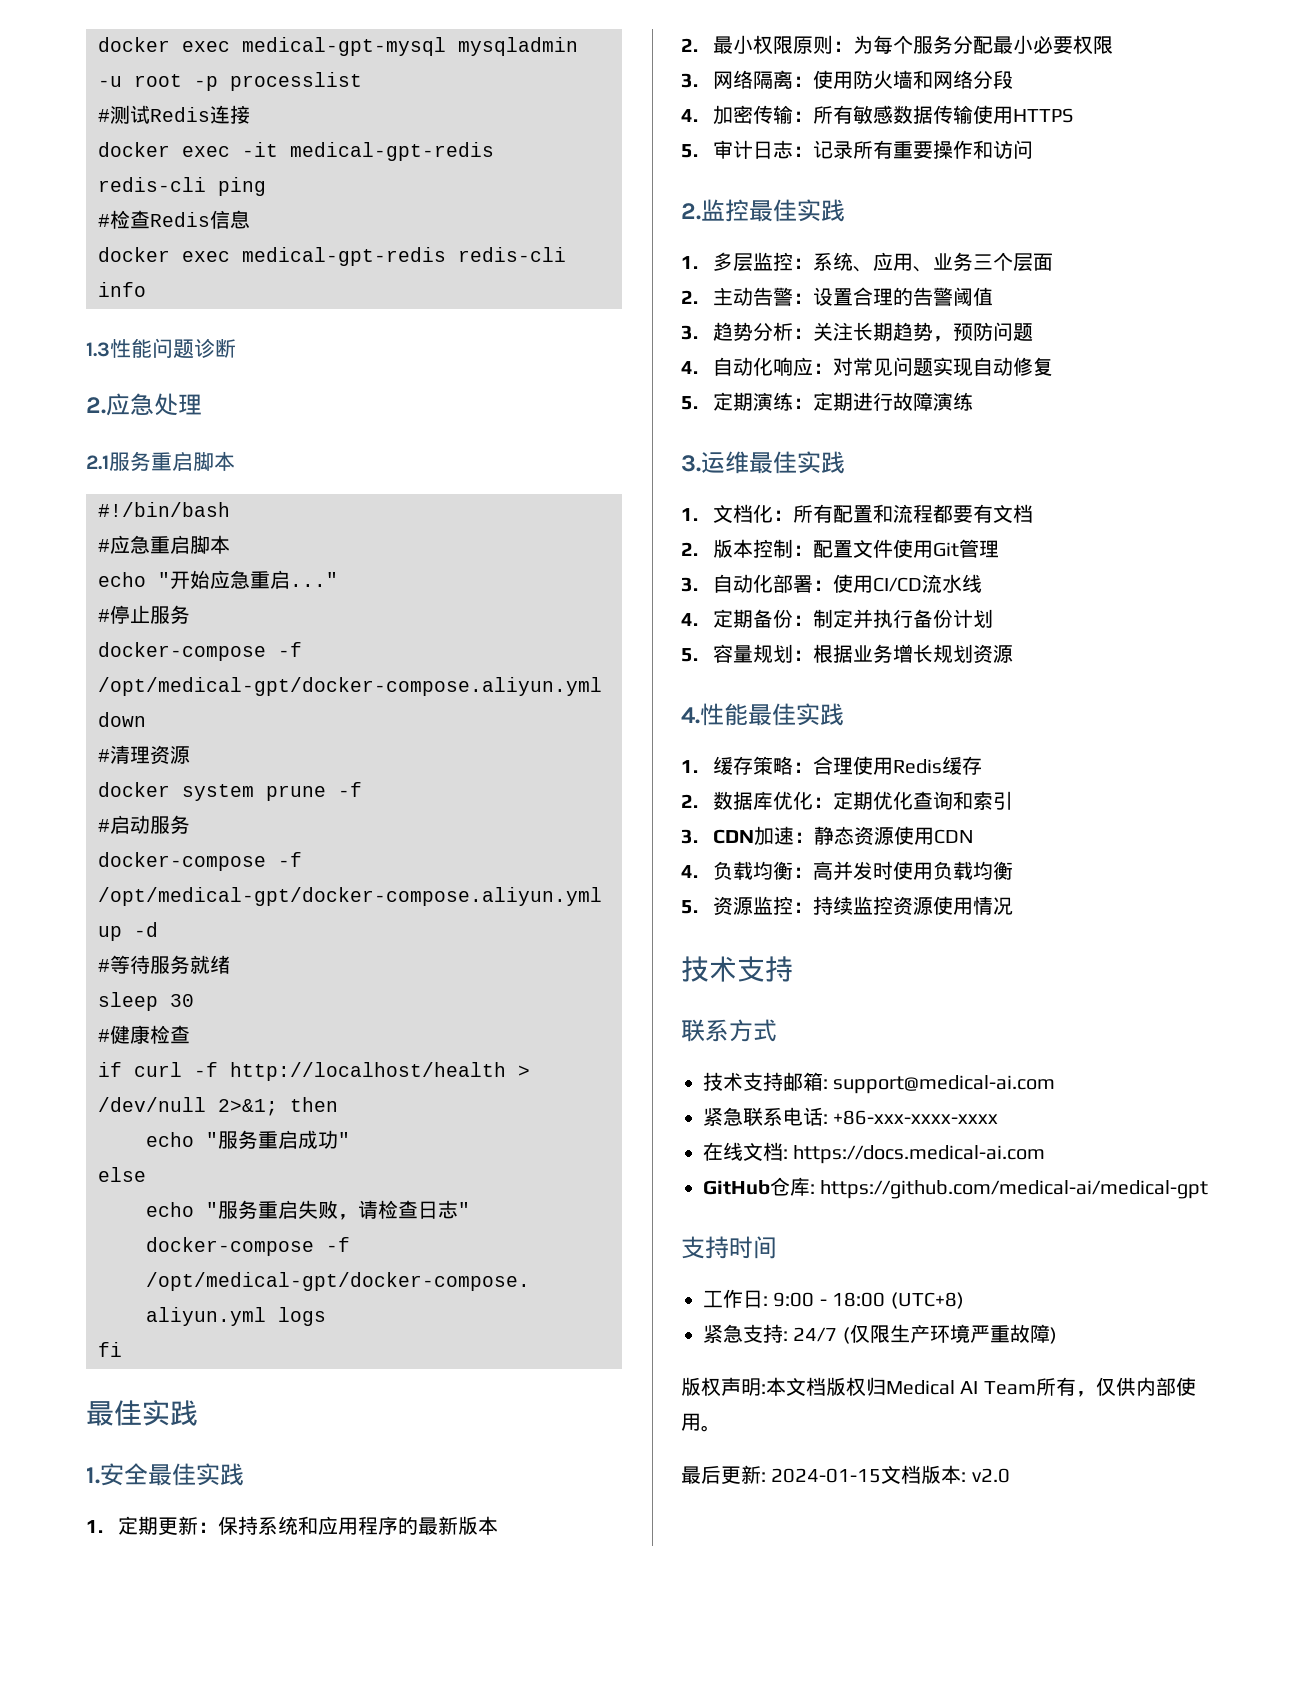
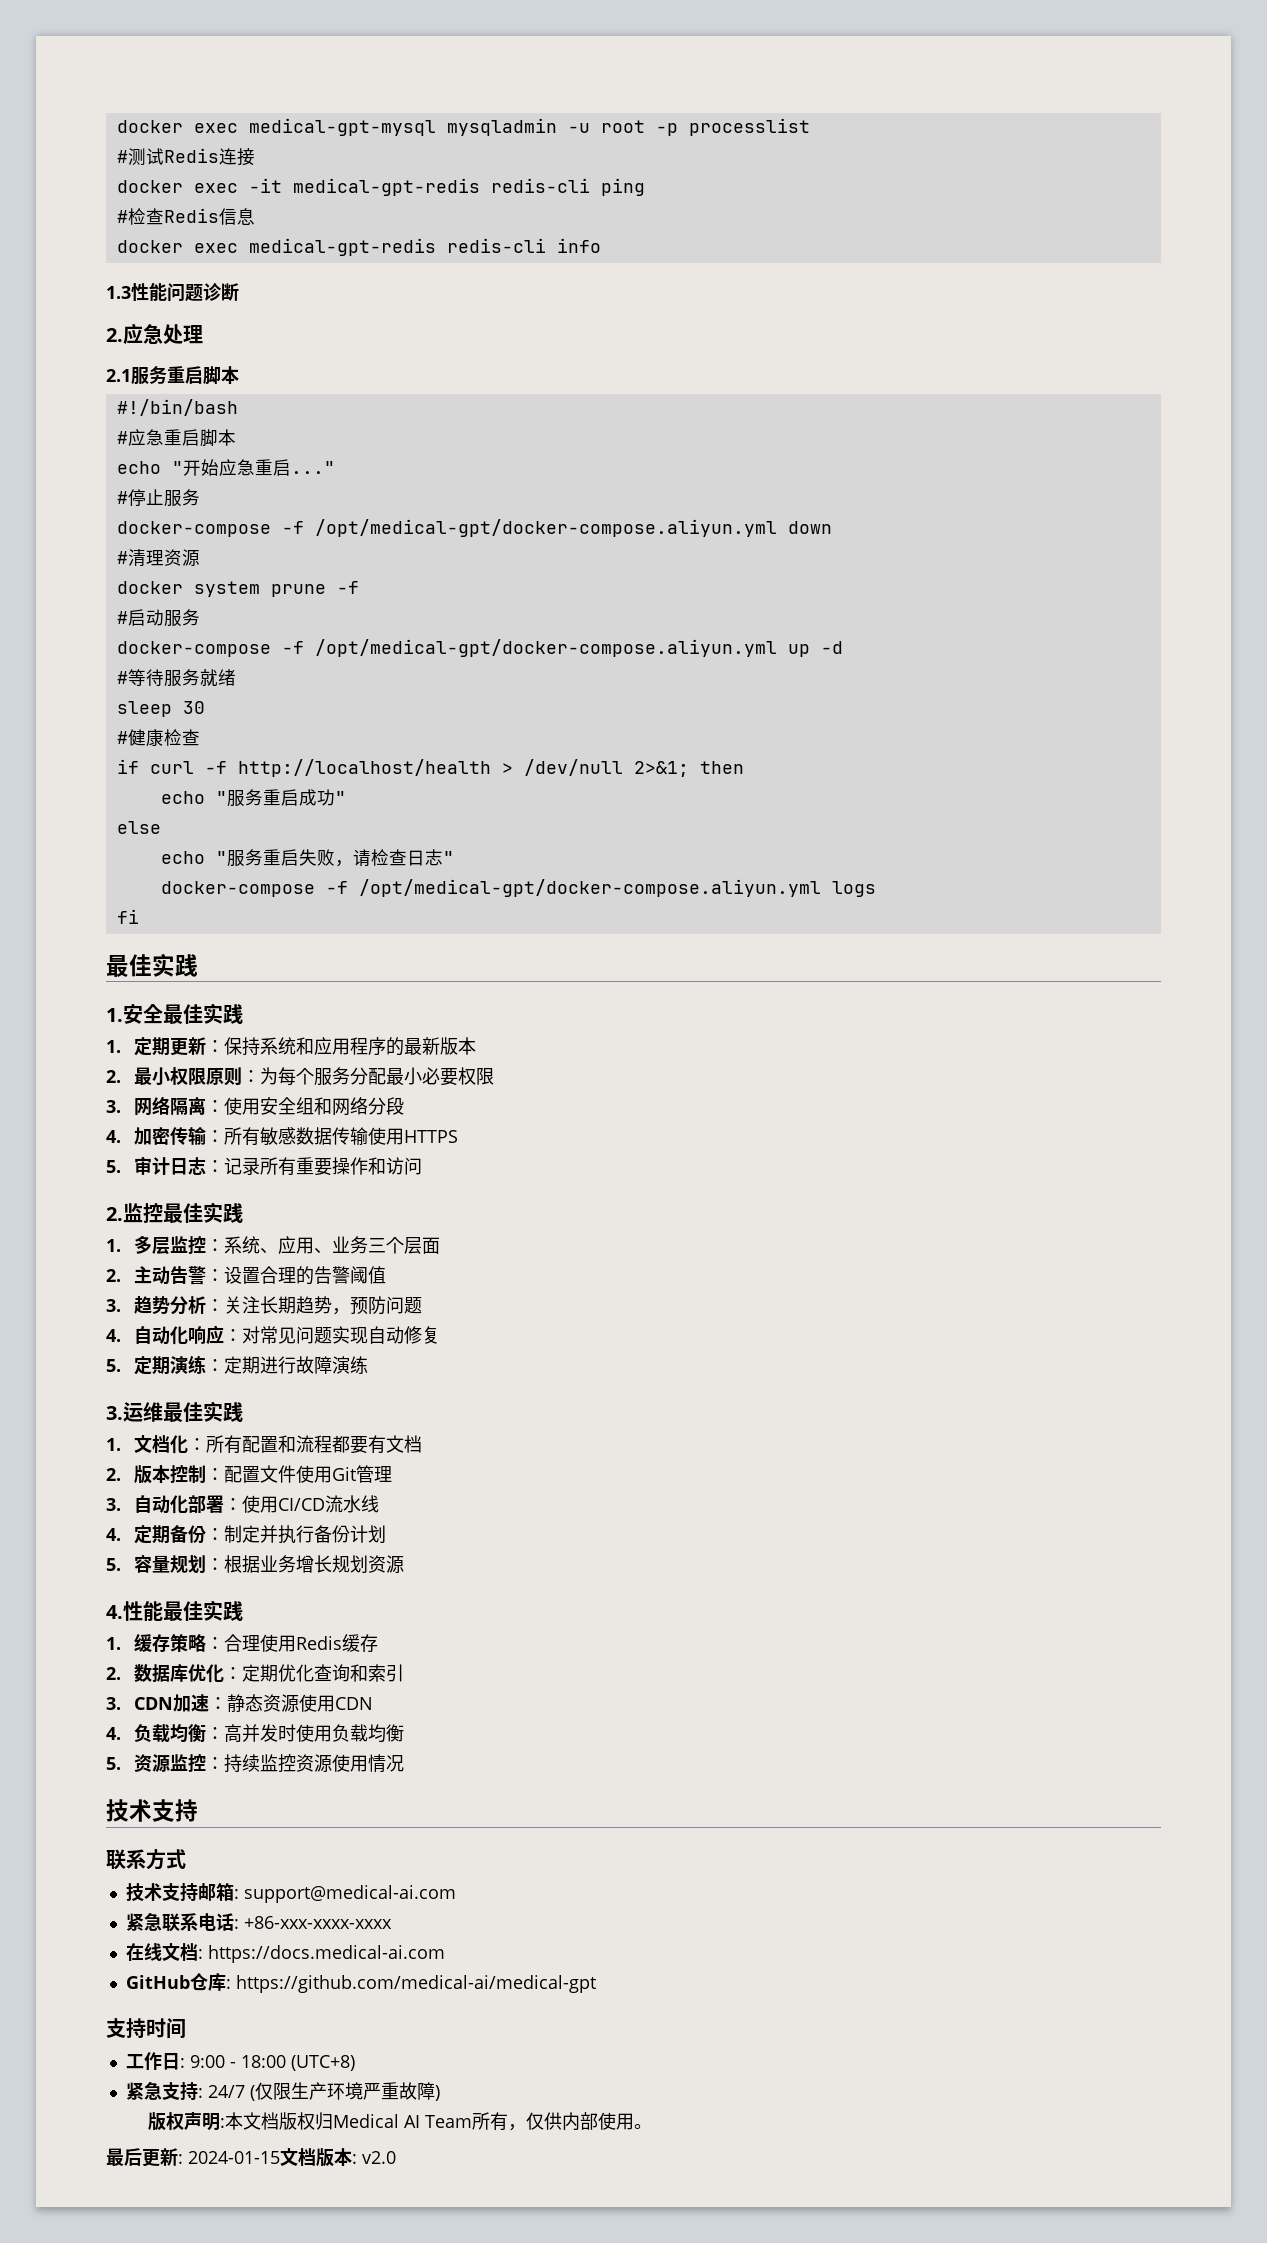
- 3.网络隔离：使用防火墙和网络分段
+ 3.网络隔离：使用安全组和网络分段

